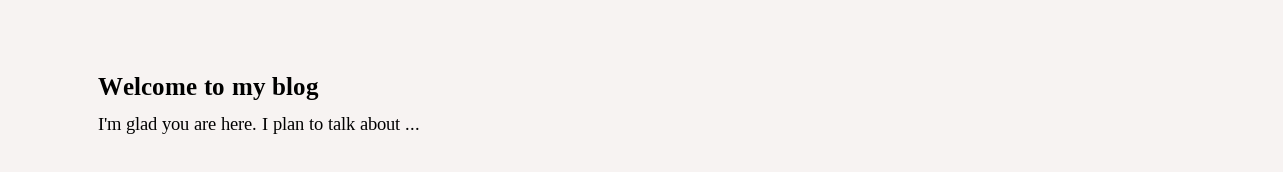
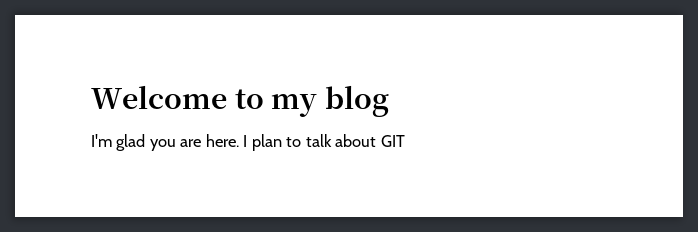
- I plan to talk about ...
+ I plan to talk about GIT

